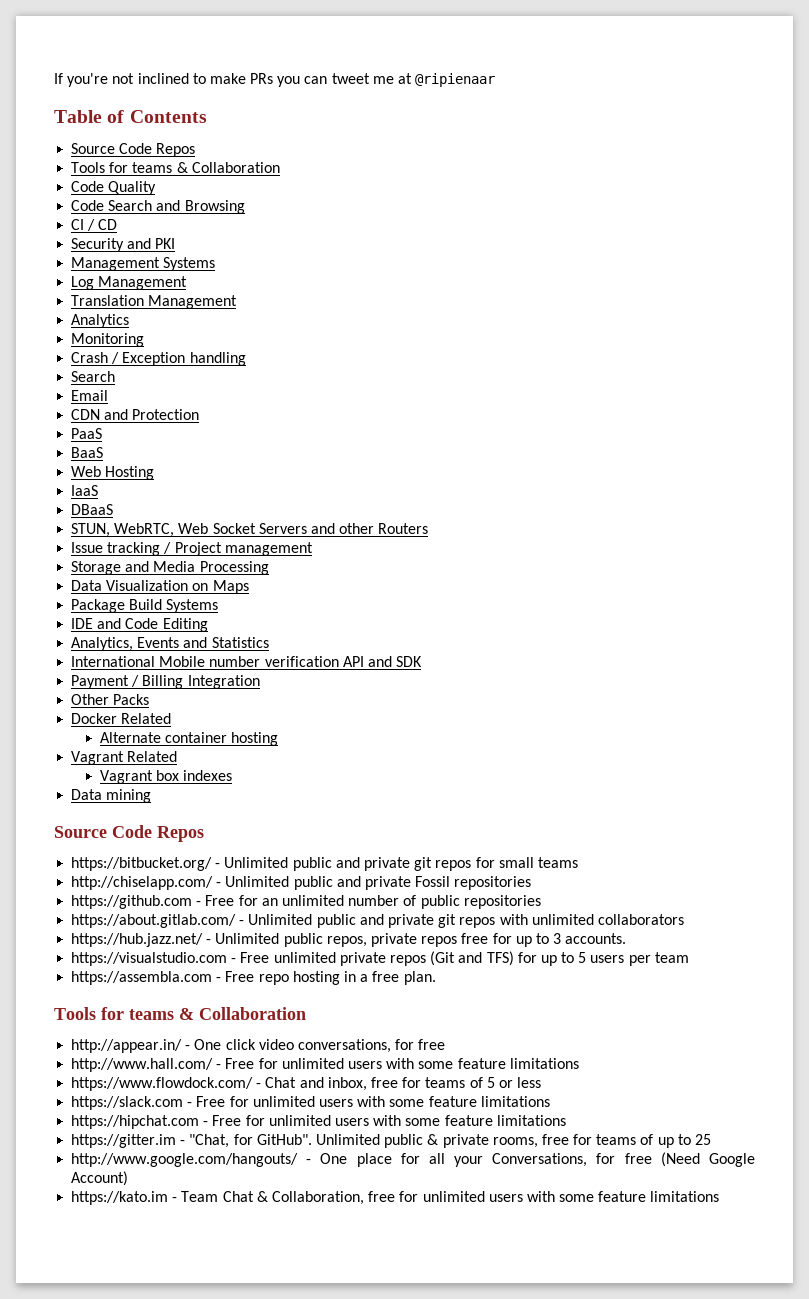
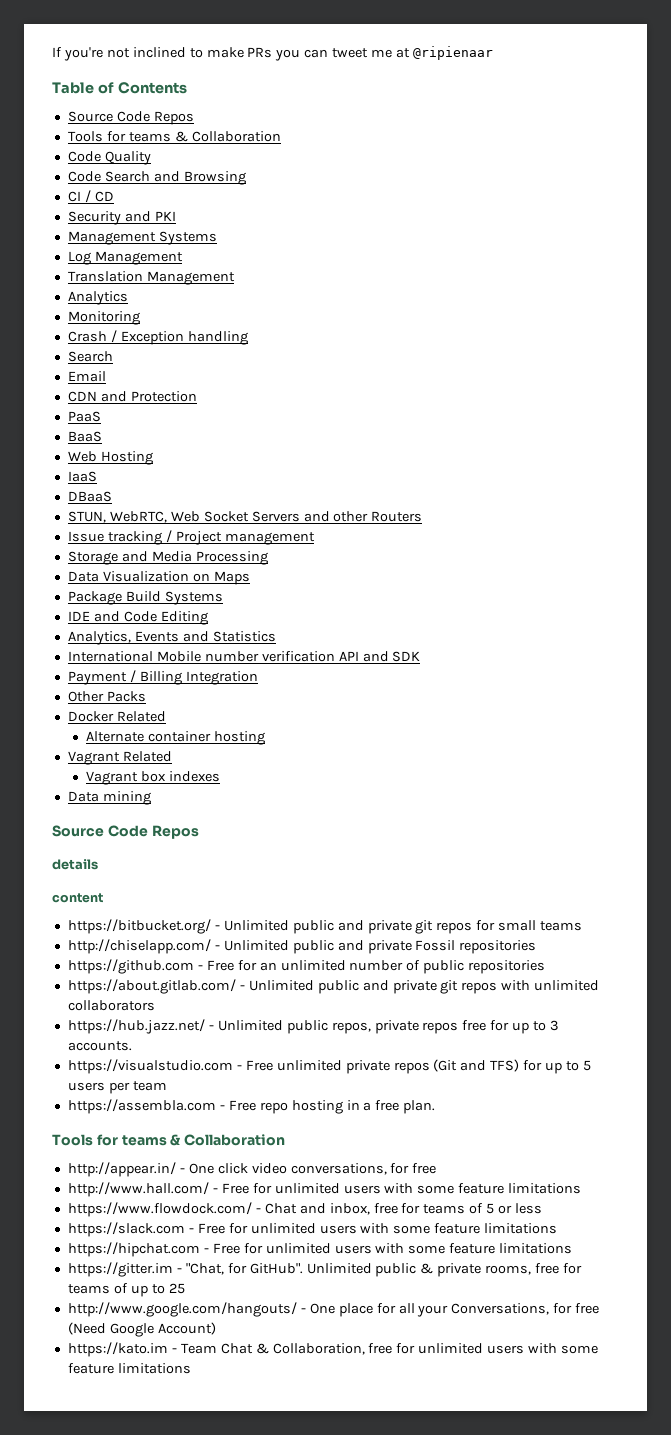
+ details
+ content

